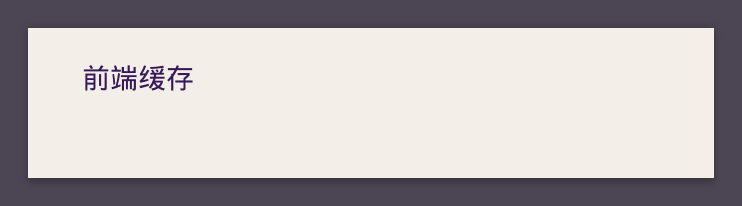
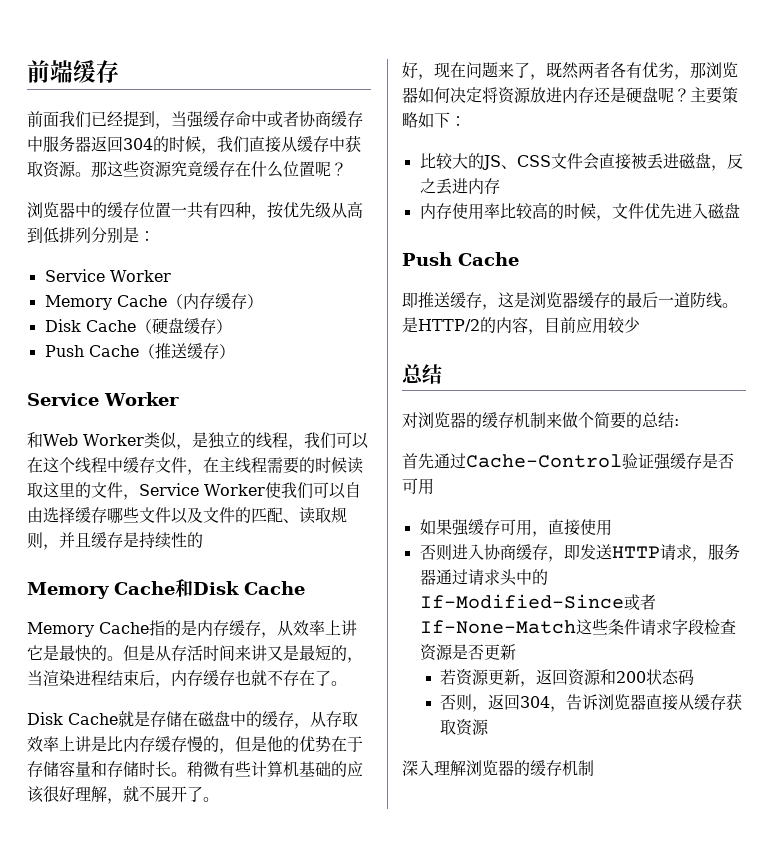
+ 前面我们已经提到，当强缓存命中或者协商缓存中服务器返回304的时候，我们直接从缓存中获取资源。那这些资源究竟缓存在什么位置呢？
+ 浏览器中的缓存位置一共有四种，按优先级从高到低排列分别是：
+ Service Worker
+ Memory Cache（内存缓存）
+ Disk Cache（硬盘缓存）
+ Push Cache（推送缓存）
+ Service Worker
+ 和Web Worker类似，是独立的线程，我们可以在这个线程中缓存文件，在主线程需要的时候读取这里的文件，Service Worker使我们可以自由选择缓存哪些文件以及文件的匹配、读取规则，并且缓存是持续性的
+ Memory Cache和Disk Cache
+ Memory Cache指的是内存缓存，从效率上讲它是最快的。但是从存活时间来讲又是最短的，当渲染进程结束后，内存缓存也就不存在了。
+ Disk Cache就是存储在磁盘中的缓存，从存取效率上讲是比内存缓存慢的，但是他的优势在于存储容量和存储时长。稍微有些计算机基础的应该很好理解，就不展开了。
+ 好，现在问题来了，既然两者各有优劣，那浏览器如何决定将资源放进内存还是硬盘呢？主要策略如下：
+ 比较大的JS、CSS文件会直接被丢进磁盘，反之丢进内存
+ 内存使用率比较高的时候，文件优先进入磁盘
+ Push Cache
+ 即推送缓存，这是浏览器缓存的最后一道防线。是HTTP/2的内容，目前应用较少
+ 总结
+ 对浏览器的缓存机制来做个简要的总结:
+ 首先通过Cache-Control验证强缓存是否可用
+ 如果强缓存可用，直接使用
+ 否则进入协商缓存，即发送HTTP请求，服务器通过请求头中的If-Modified-Since或者If-None-Match这些条件请求字段检查资源是否更新
+ 若资源更新，返回资源和200状态码
+ 否则，返回304，告诉浏览器直接从缓存获取资源
+ 深入理解浏览器的缓存机制

